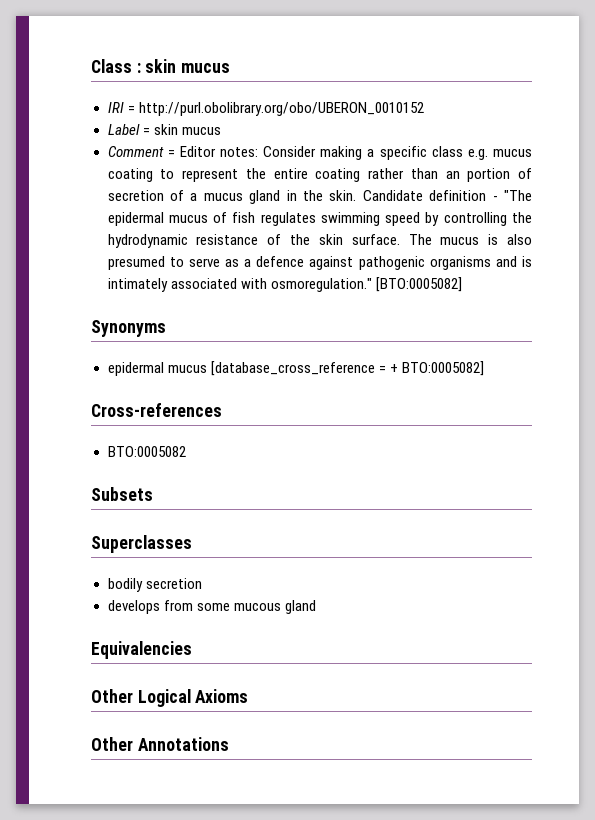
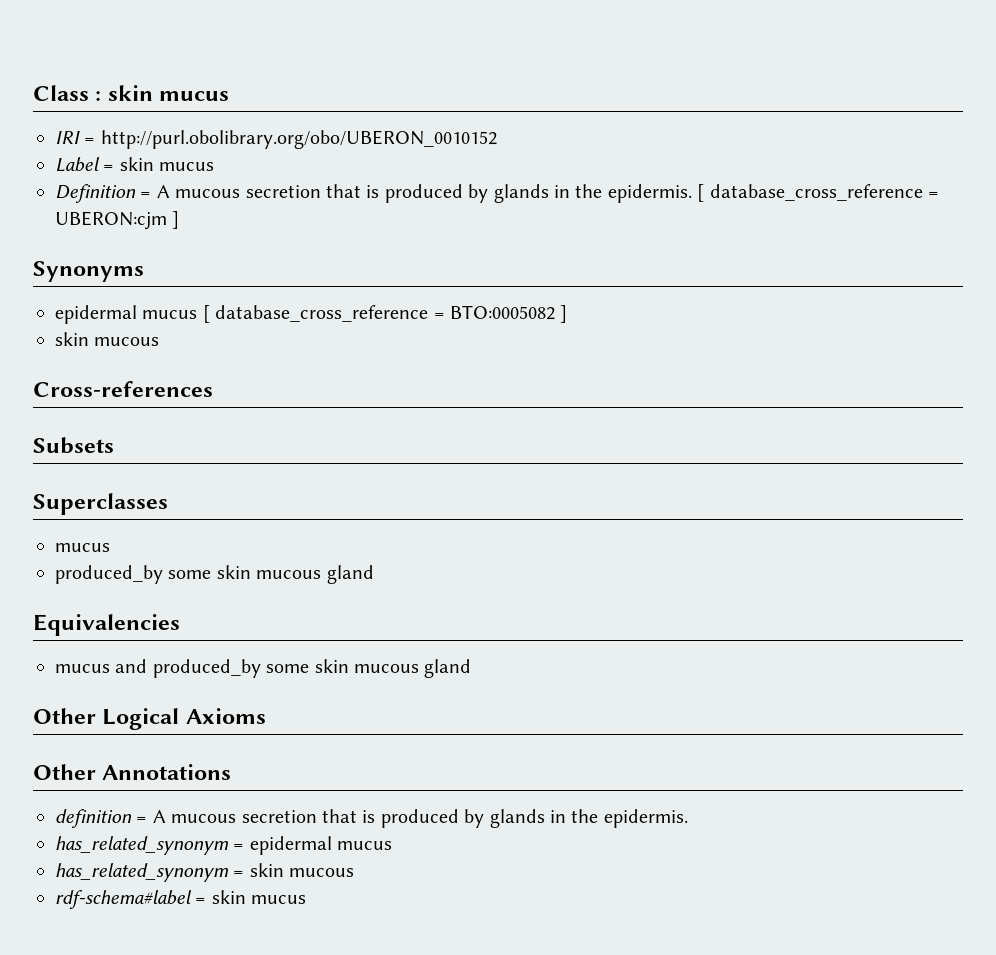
- Comment = Editor notes: Consider making a specific class e.g. mucus coating to represent the entire coating rather than an portion of secretion of a mucus gland in the skin. Candidate definition - "The epidermal mucus of fish regulates swimming speed by controlling the hydrodynamic resistance of the skin surface. The mucus is also presumed to serve as a defence against pathogenic organisms and is intimately associated with osmoregulation." [BTO:0005082]
+ Definition = A mucous secretion that is produced by glands in the epidermis. [ database_cross_reference = UBERON:cjm ]
  Synonyms
- epidermal mucus [database_cross_reference = + BTO:0005082]
+ epidermal mucus [ database_cross_reference = BTO:0005082 ]
+ skin mucous
- BTO:0005082
  Superclasses
- bodily secretion
- develops from some mucous gland
+ mucus
+ produced_by some skin mucous gland
  Equivalencies
+ mucus and produced_by some skin mucous gland
+ definition = A mucous secretion that is produced by glands in the epidermis.
+ has_related_synonym = epidermal mucus
+ has_related_synonym = skin mucous
+ rdf-schema#label = skin mucus

